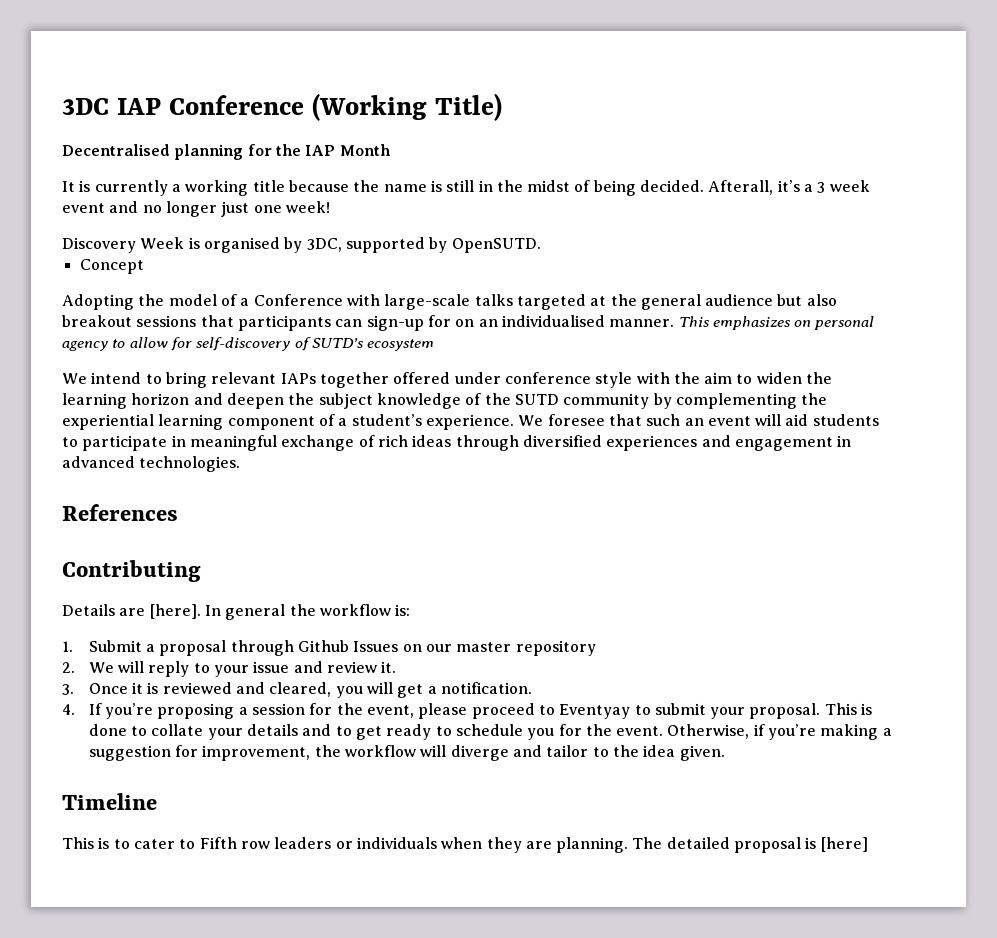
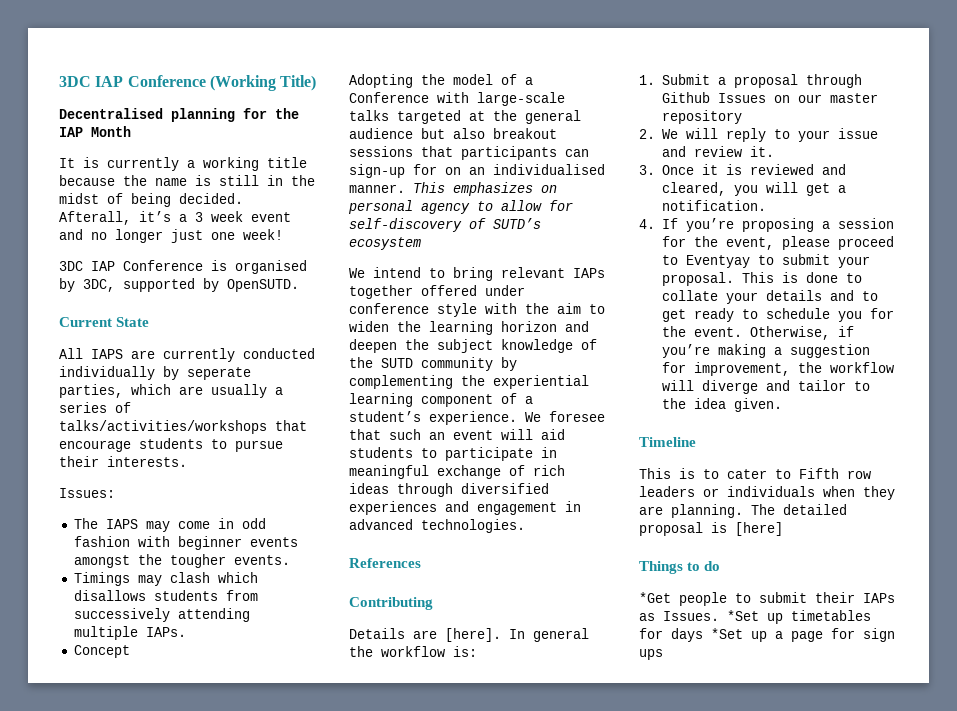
- Discovery Week is organised by 3DC, supported by OpenSUTD.
+ 3DC IAP Conference is organised by 3DC, supported by OpenSUTD.
+ Current State
+ All IAPS are currently conducted individually by seperate parties, which are usually a series of talks/activities/workshops that encourage students to pursue their interests.
+ Issues:
+ The IAPS may come in odd fashion with beginner events amongst the tougher events.
+ Timings may clash which disallows students from successively attending multiple IAPs.
+ Things to do
+ *Get people to submit their IAPs as Issues. *Set up timetables for days *Set up a page for sign ups

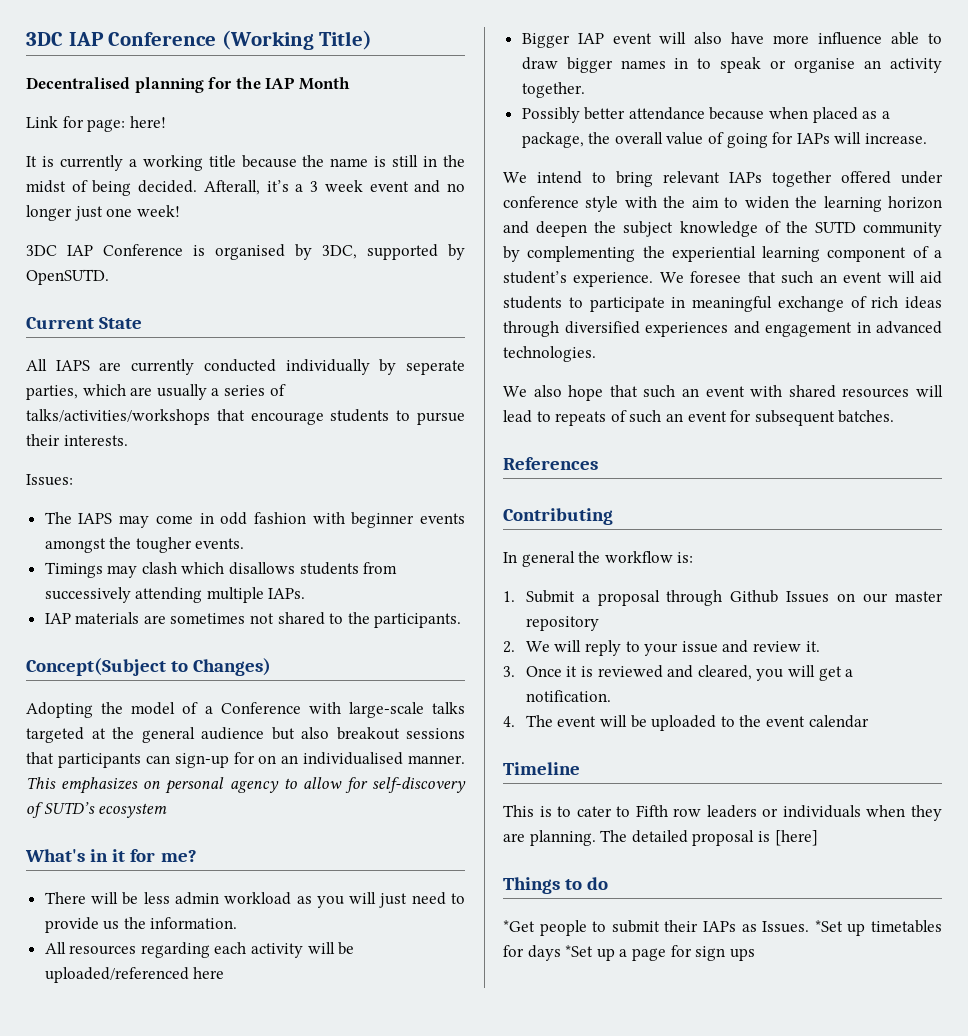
+ Link for page: here!
- Concept
+ IAP materials are sometimes not shared to the participants.
+ Concept(Subject to Changes)
+ What's in it for me?
+ There will be less admin workload as you will just need to provide us the information.
+ All resources regarding each activity will be uploaded/referenced here
+ Bigger IAP event will also have more influence able to draw bigger names in to speak or organise an activity together.
+ Possibly better attendance because when placed as a package, the overall value of going for IAPs will increase.
+ We also hope that such an event with shared resources will lead to repeats of such an event for subsequent batches.
- Details are [here].
- 4. If you’re proposing a session for the event, please proceed to Eventyay to submit your proposal. This is done to collate your details and to get ready to schedule you for the event. Otherwise, if you’re making a suggestion for improvement, the workflow will diverge and tailor to the idea given.
+ 4. The event will be uploaded to the event calendar

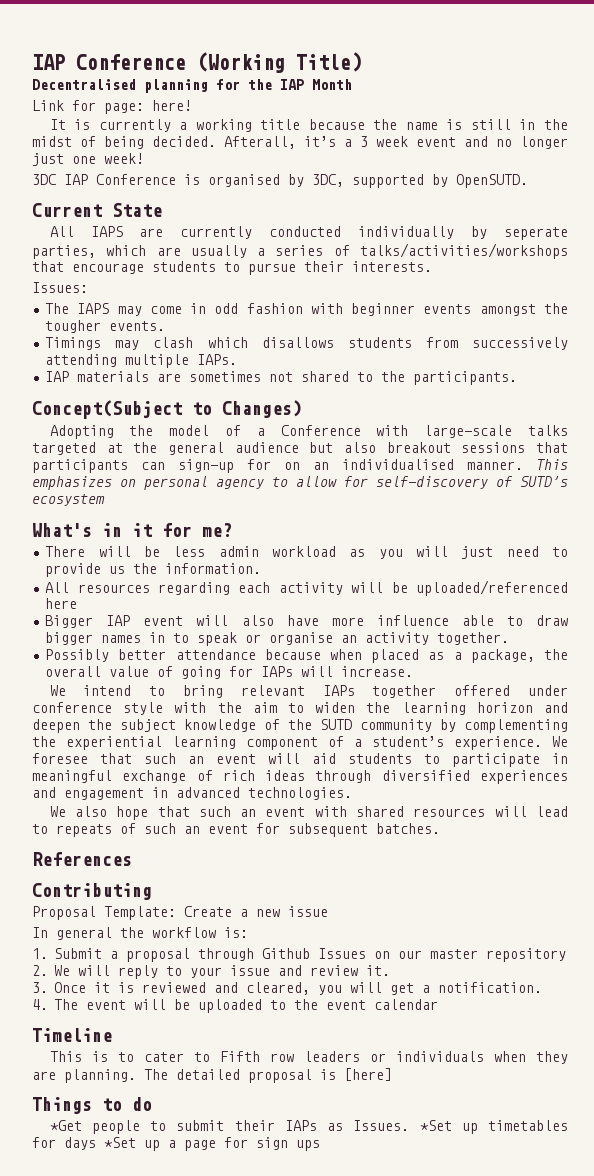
- 3DC IAP Conference (Working Title)
+ IAP Conference (Working Title)
+ Proposal Template: Create a new issue

